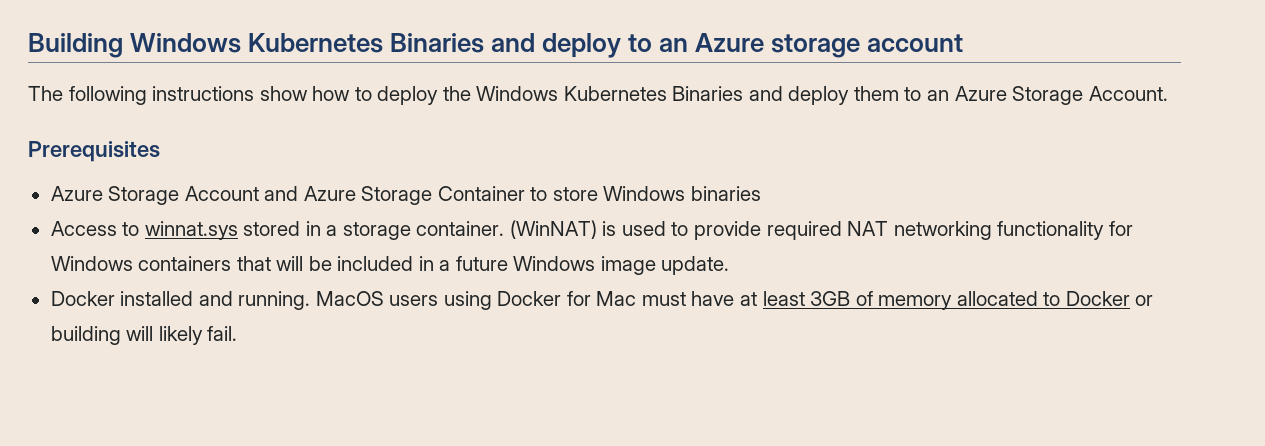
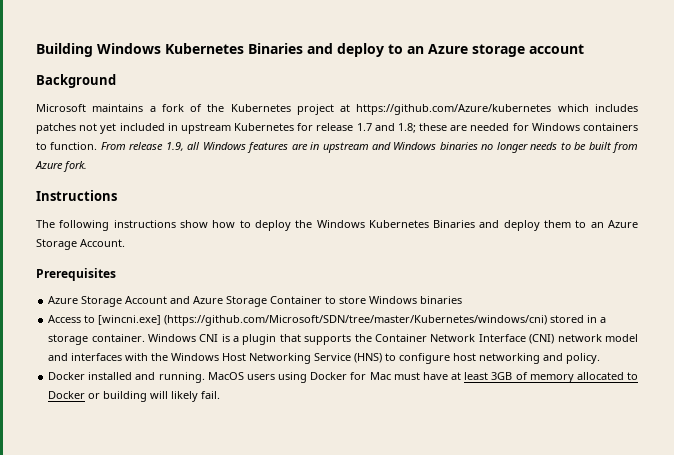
+ Background
+ Microsoft maintains a fork of the Kubernetes project at https://github.com/Azure/kubernetes which includes patches not yet included in upstream Kubernetes for release 1.7 and 1.8; these are needed for Windows containers to function. From release 1.9, all Windows features are in upstream and Windows binaries no longer needs to be built from Azure fork.
+ Instructions
- Access to winnat.sys stored in a storage container.
+ Access to [wincni.exe] (https://github.com/Microsoft/SDN/tree/master/Kubernetes/windows/cni) stored in a storage container.
- (WinNAT) is used to provide required NAT networking functionality for Windows containers that will be included in a future Windows image update.
+ Windows CNI is a plugin that supports the Container Network Interface (CNI) network model and interfaces with the Windows Host Networking Service (HNS) to configure host networking and policy.

